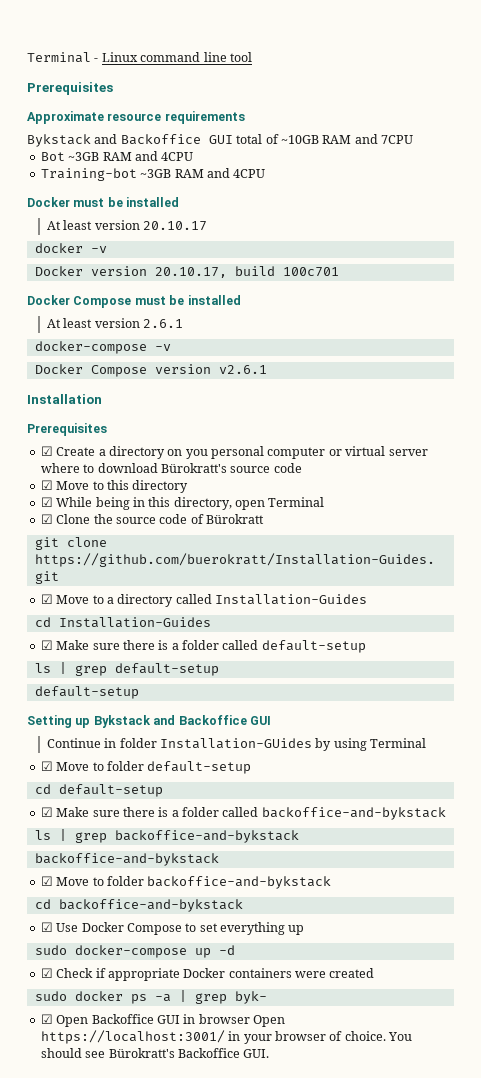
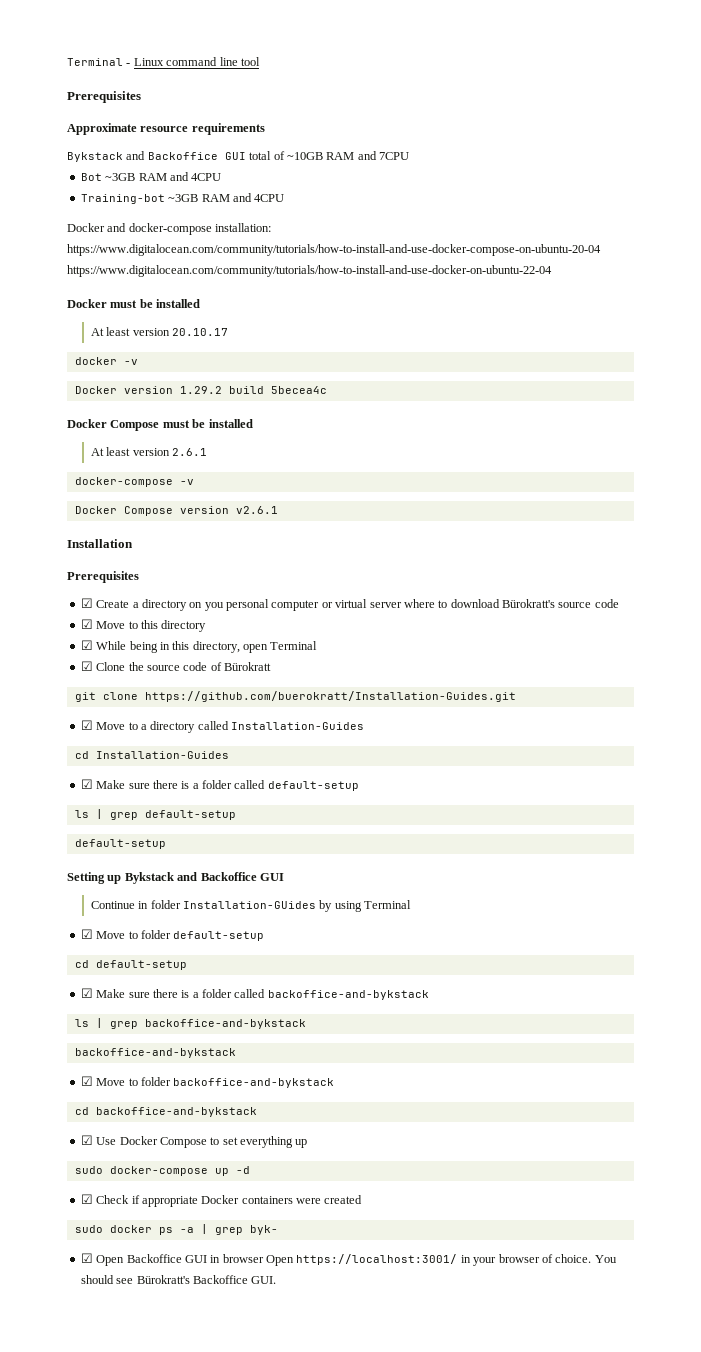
+ Docker and docker-compose installation: https://www.digitalocean.com/community/tutorials/how-to-install-and-use-docker-compose-on-ubuntu-20-04 https://www.digitalocean.com/community/tutorials/how-to-install-and-use-docker-on-ubuntu-22-04
- Docker version 20.10.17, build 100c701
+ Docker version 1.29.2 build 5becea4c

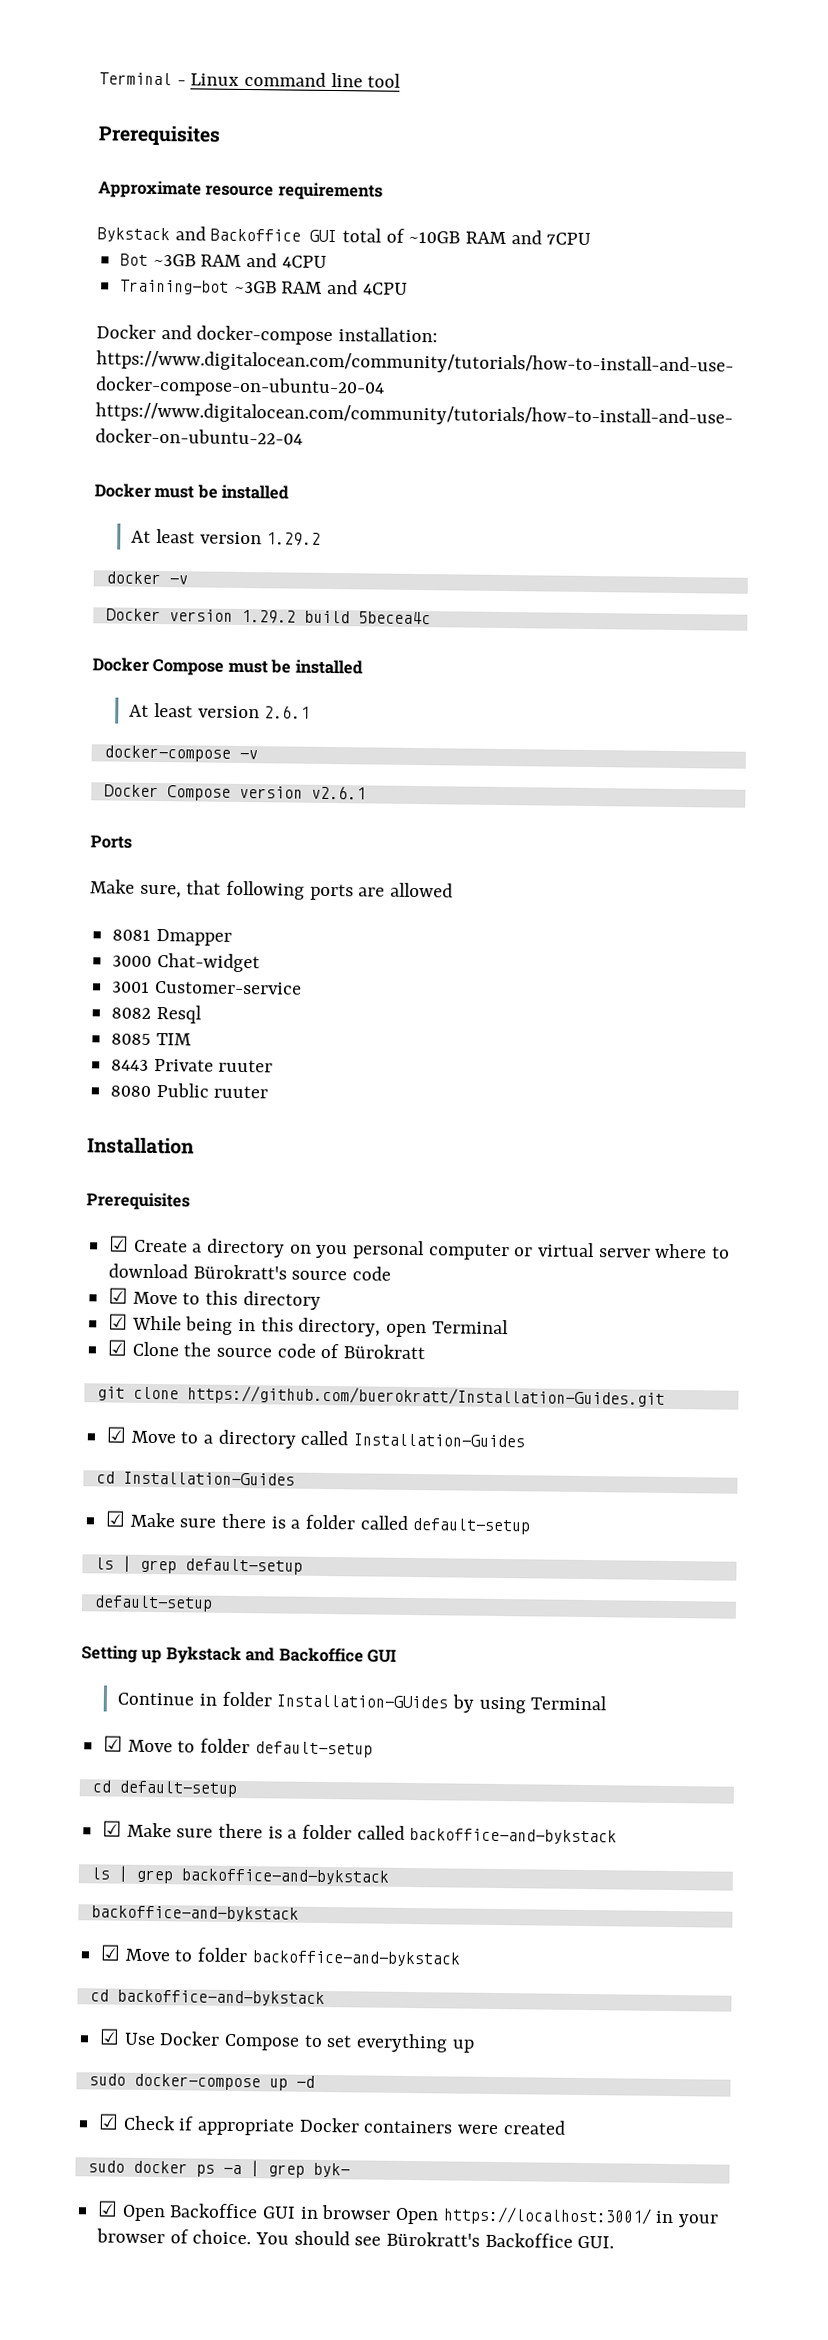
- At least version 20.10.17
+ At least version 1.29.2
+ Ports
+ Make sure, that following ports are allowed
+ 8081 Dmapper
+ 3000 Chat-widget
+ 3001 Customer-service
+ 8082 Resql
+ 8085 TIM
+ 8443 Private ruuter
+ 8080 Public ruuter

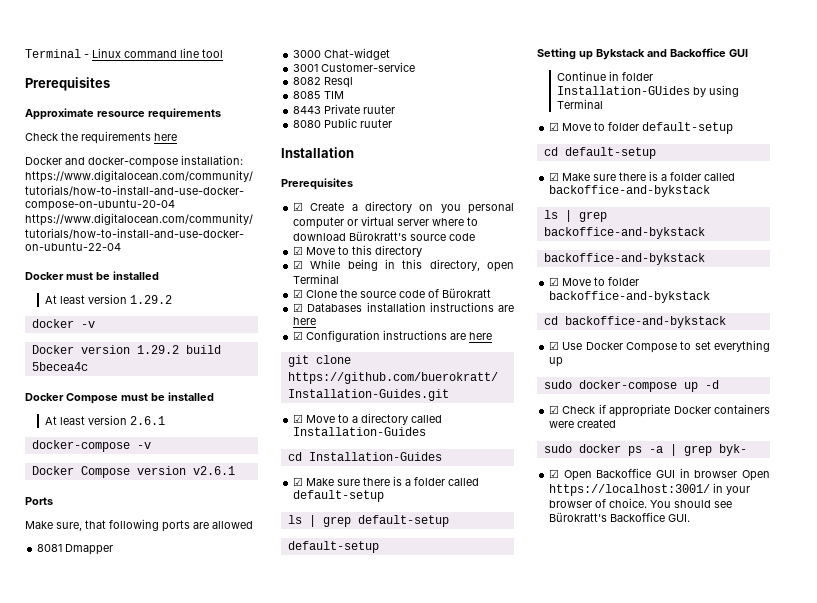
- Bykstack and Backoffice GUI total of ~10GB RAM and 7CPU
- Bot ~3GB RAM and 4CPU
- Training-bot ~3GB RAM and 4CPU
+ Check the requirements here
+ ☑ Databases installation instructions are here
+ ☑ Configuration instructions are here

